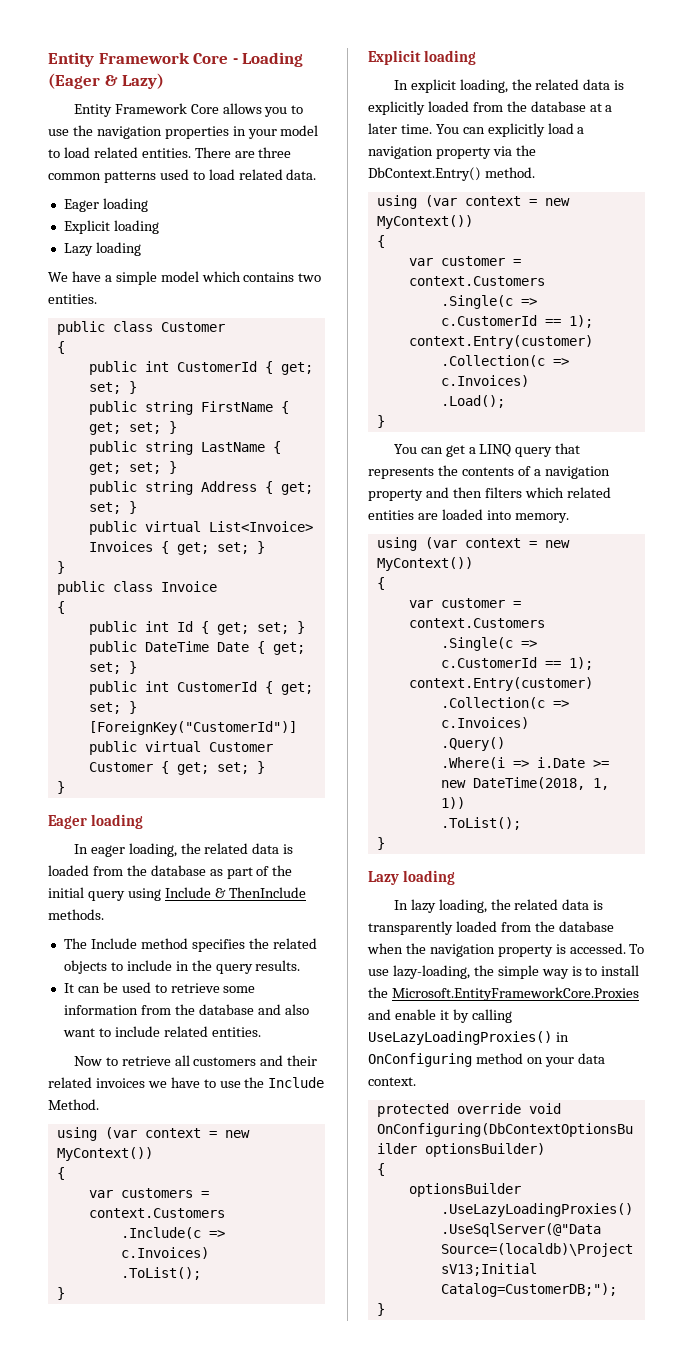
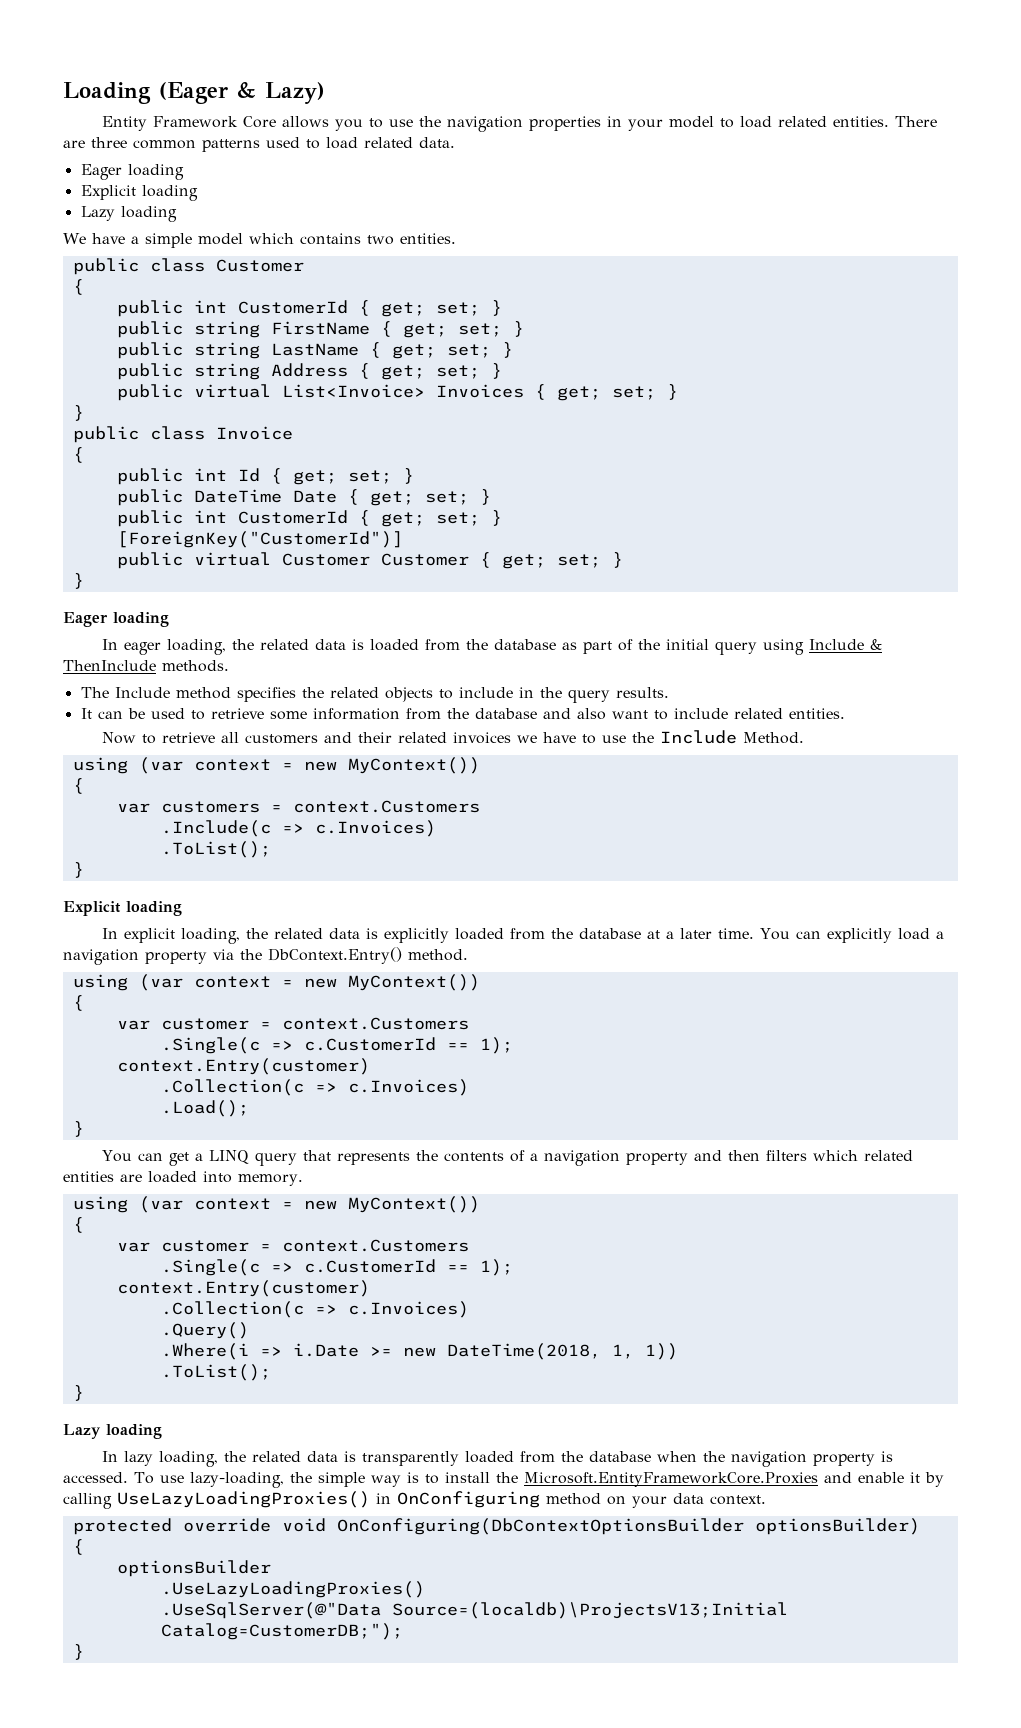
- Entity Framework Core - Loading (Eager & Lazy)
+ Loading (Eager & Lazy)

